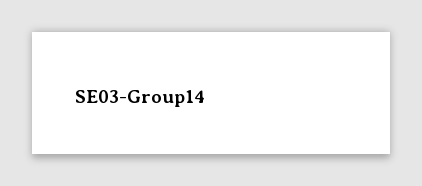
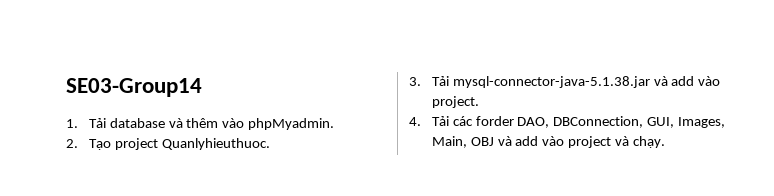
+ 1. Tải database và thêm vào phpMyadmin.
+ 2. Tạo project Quanlyhieuthuoc.
+ 3. Tải mysql-connector-java-5.1.38.jar và add vào project.
+ 4. Tải các forder DAO, DBConnection, GUI, Images, Main, OBJ và add vào project và chạy.

